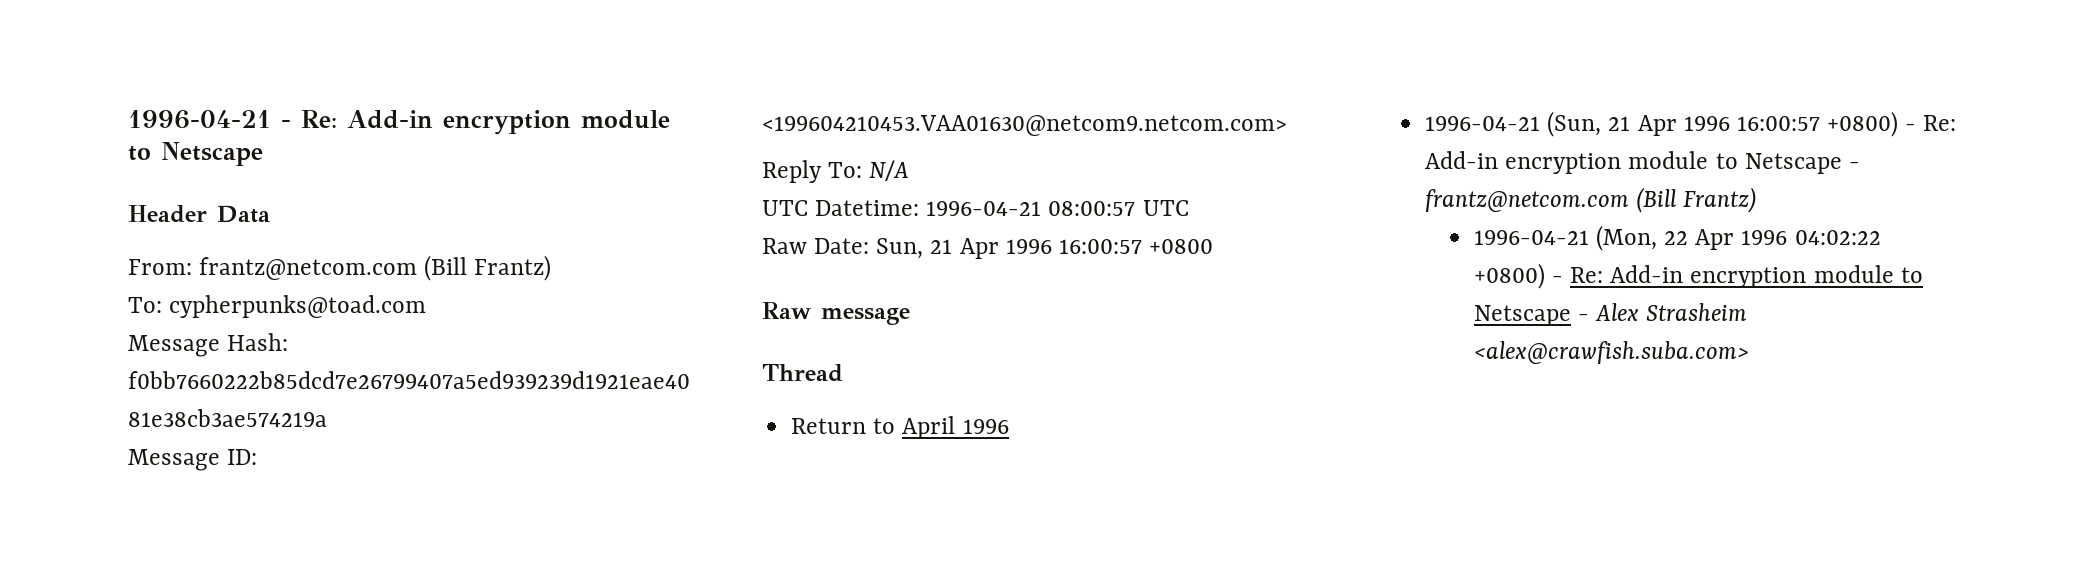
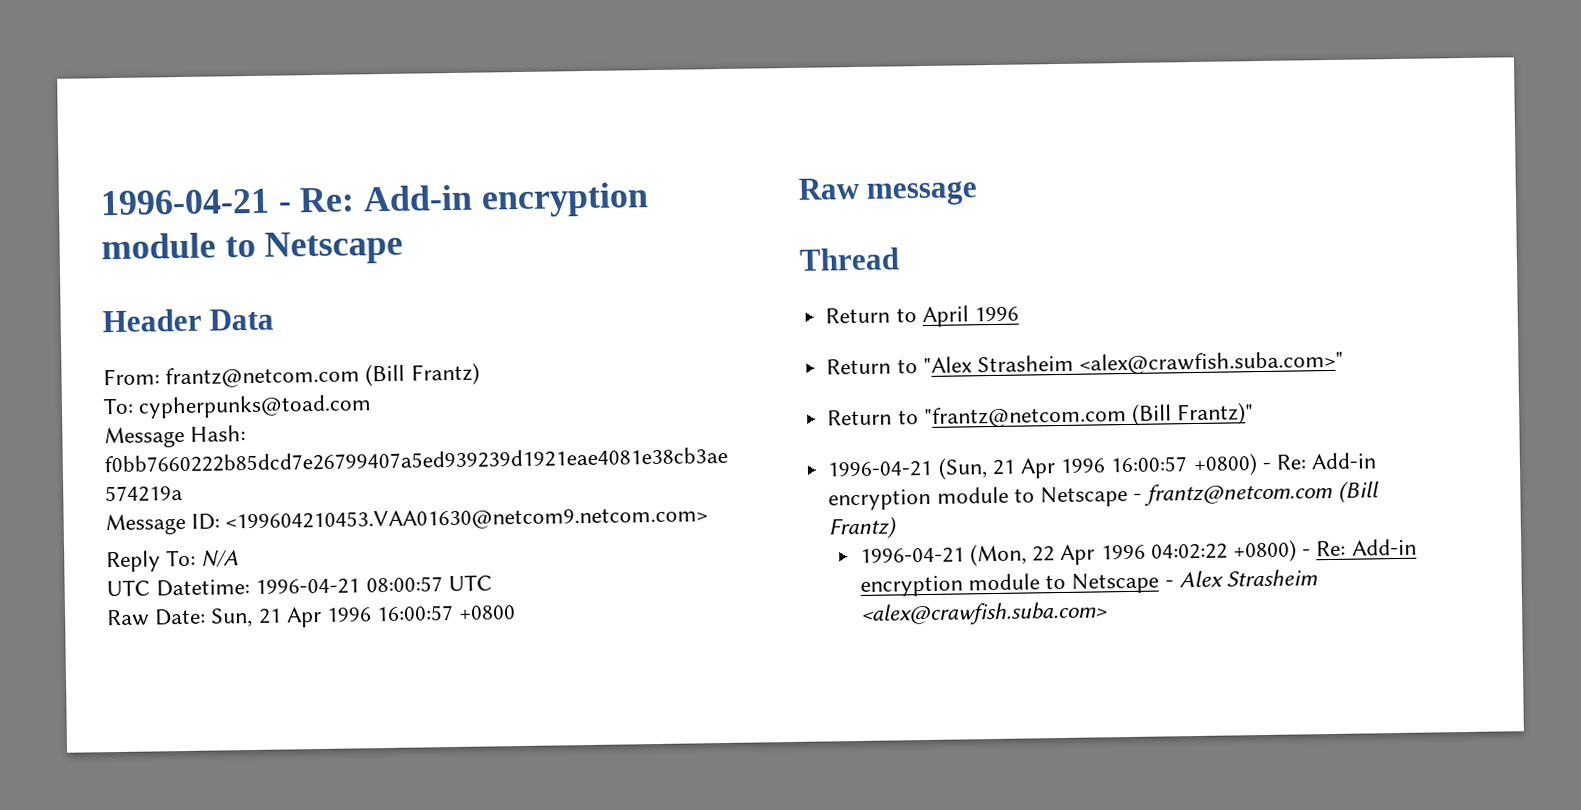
+ Return to "Alex Strasheim <alex@crawfish.suba.com>"
+ Return to "frantz@netcom.com (Bill Frantz)"

